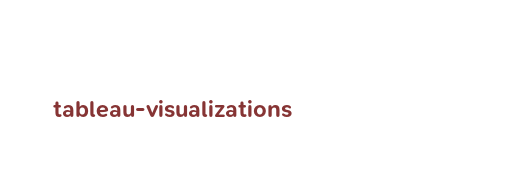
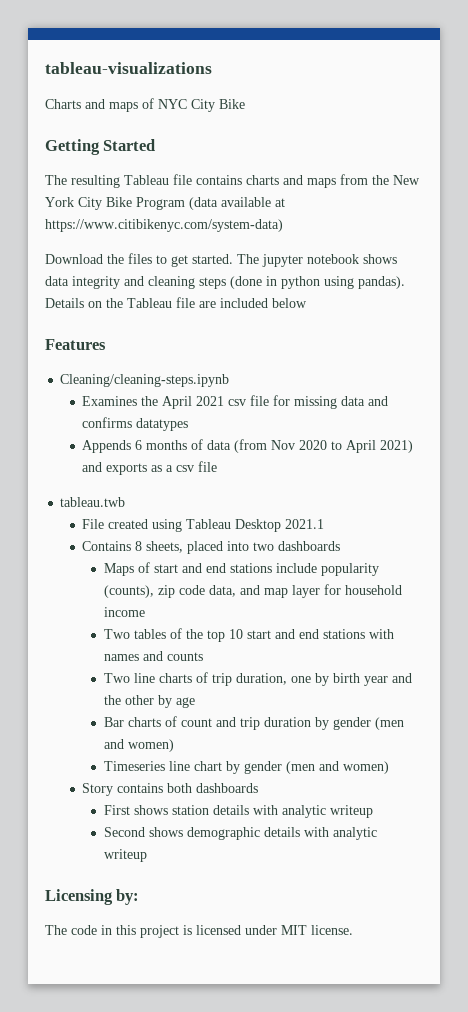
+ Charts and maps of NYC City Bike
+ Getting Started
+ The resulting Tableau file contains charts and maps from the New York City Bike Program (data available at https://www.citibikenyc.com/system-data)
+ Download the files to get started. The jupyter notebook shows data integrity and cleaning steps (done in python using pandas). Details on the Tableau file are included below
+ Features
+ Cleaning/cleaning-steps.ipynb
+ Examines the April 2021 csv file for missing data and confirms datatypes
+ Appends 6 months of data (from Nov 2020 to April 2021) and exports as a csv file
+ tableau.twb
+ File created using Tableau Desktop 2021.1
+ Contains 8 sheets, placed into two dashboards
+ Maps of start and end stations include popularity (counts), zip code data, and map layer for household income
+ Two tables of the top 10 start and end stations with names and counts
+ Two line charts of trip duration, one by birth year and the other by age
+ Bar charts of count and trip duration by gender (men and women)
+ Timeseries line chart by gender (men and women)
+ Story contains both dashboards
+ First shows station details with analytic writeup
+ Second shows demographic details with analytic writeup
+ Licensing by:
+ The code in this project is licensed under MIT license.

